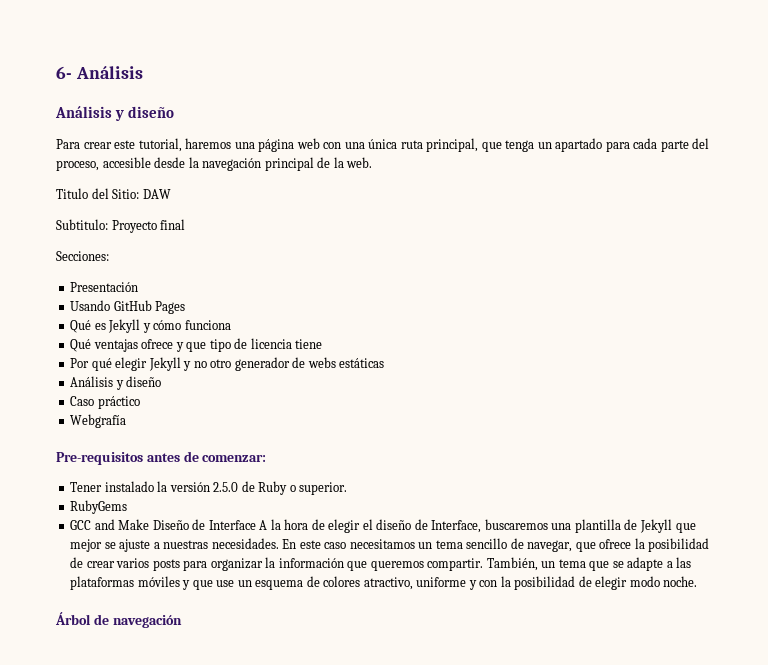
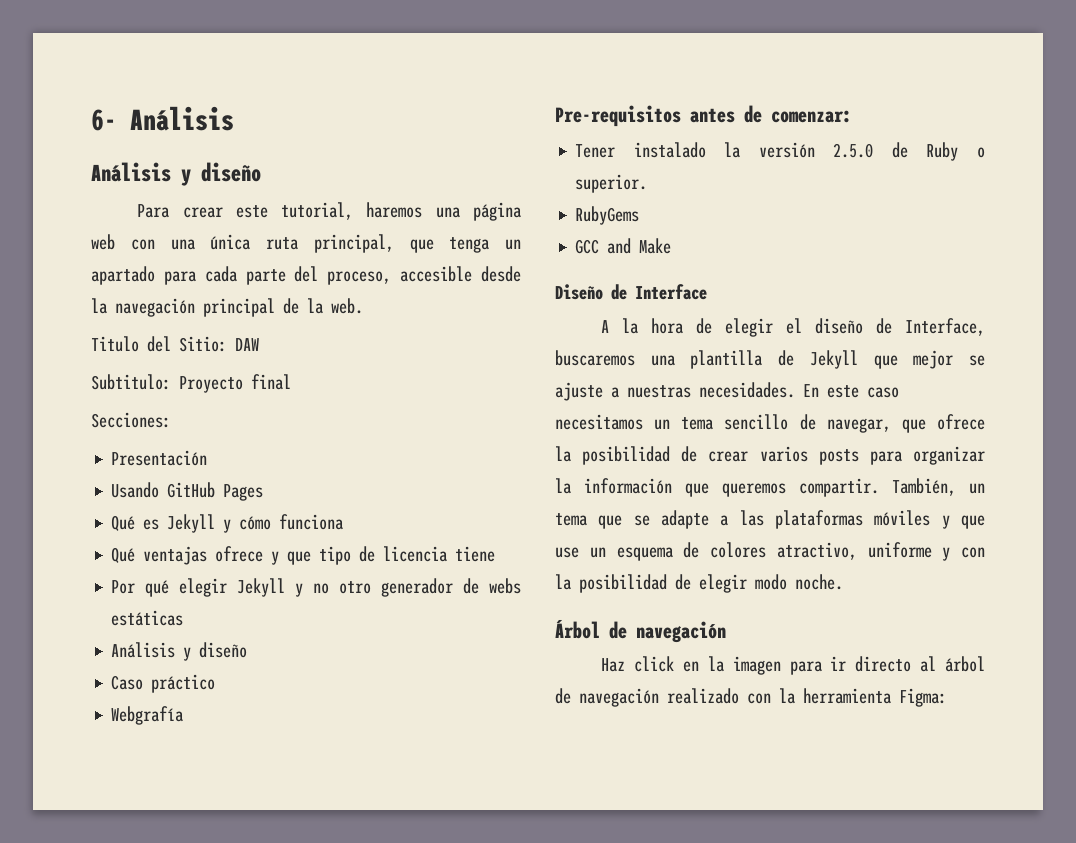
- GCC and Make Diseño de Interface A la hora de elegir el diseño de Interface, buscaremos una plantilla de Jekyll que mejor se ajuste a nuestras necesidades.
+ GCC and Make
+ Diseño de Interface
+ A la hora de elegir el diseño de Interface, buscaremos una plantilla de Jekyll que mejor se ajuste a nuestras necesidades.
+ Haz click en la imagen para ir directo al árbol de navegación realizado con la herramienta Figma:

